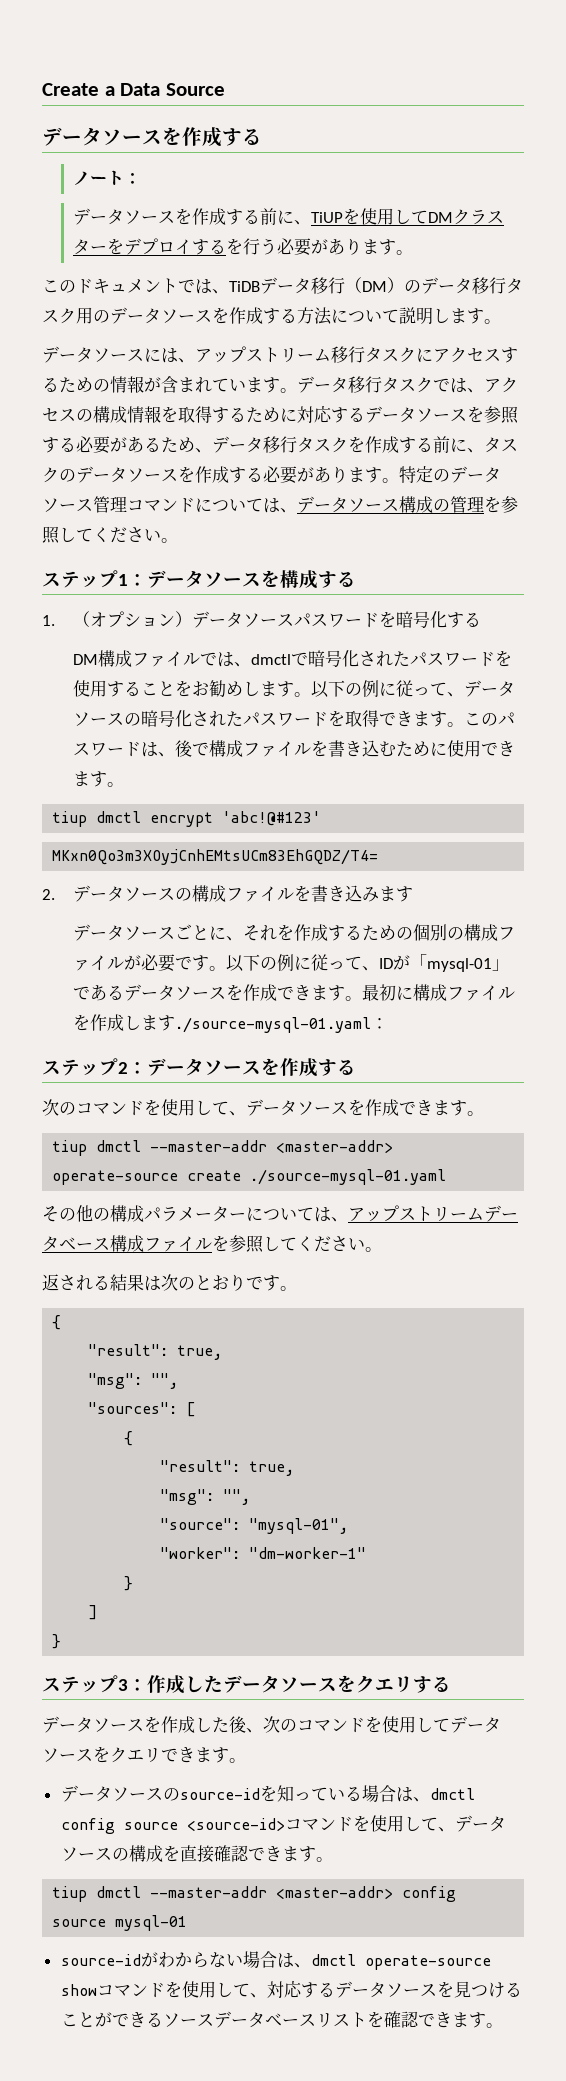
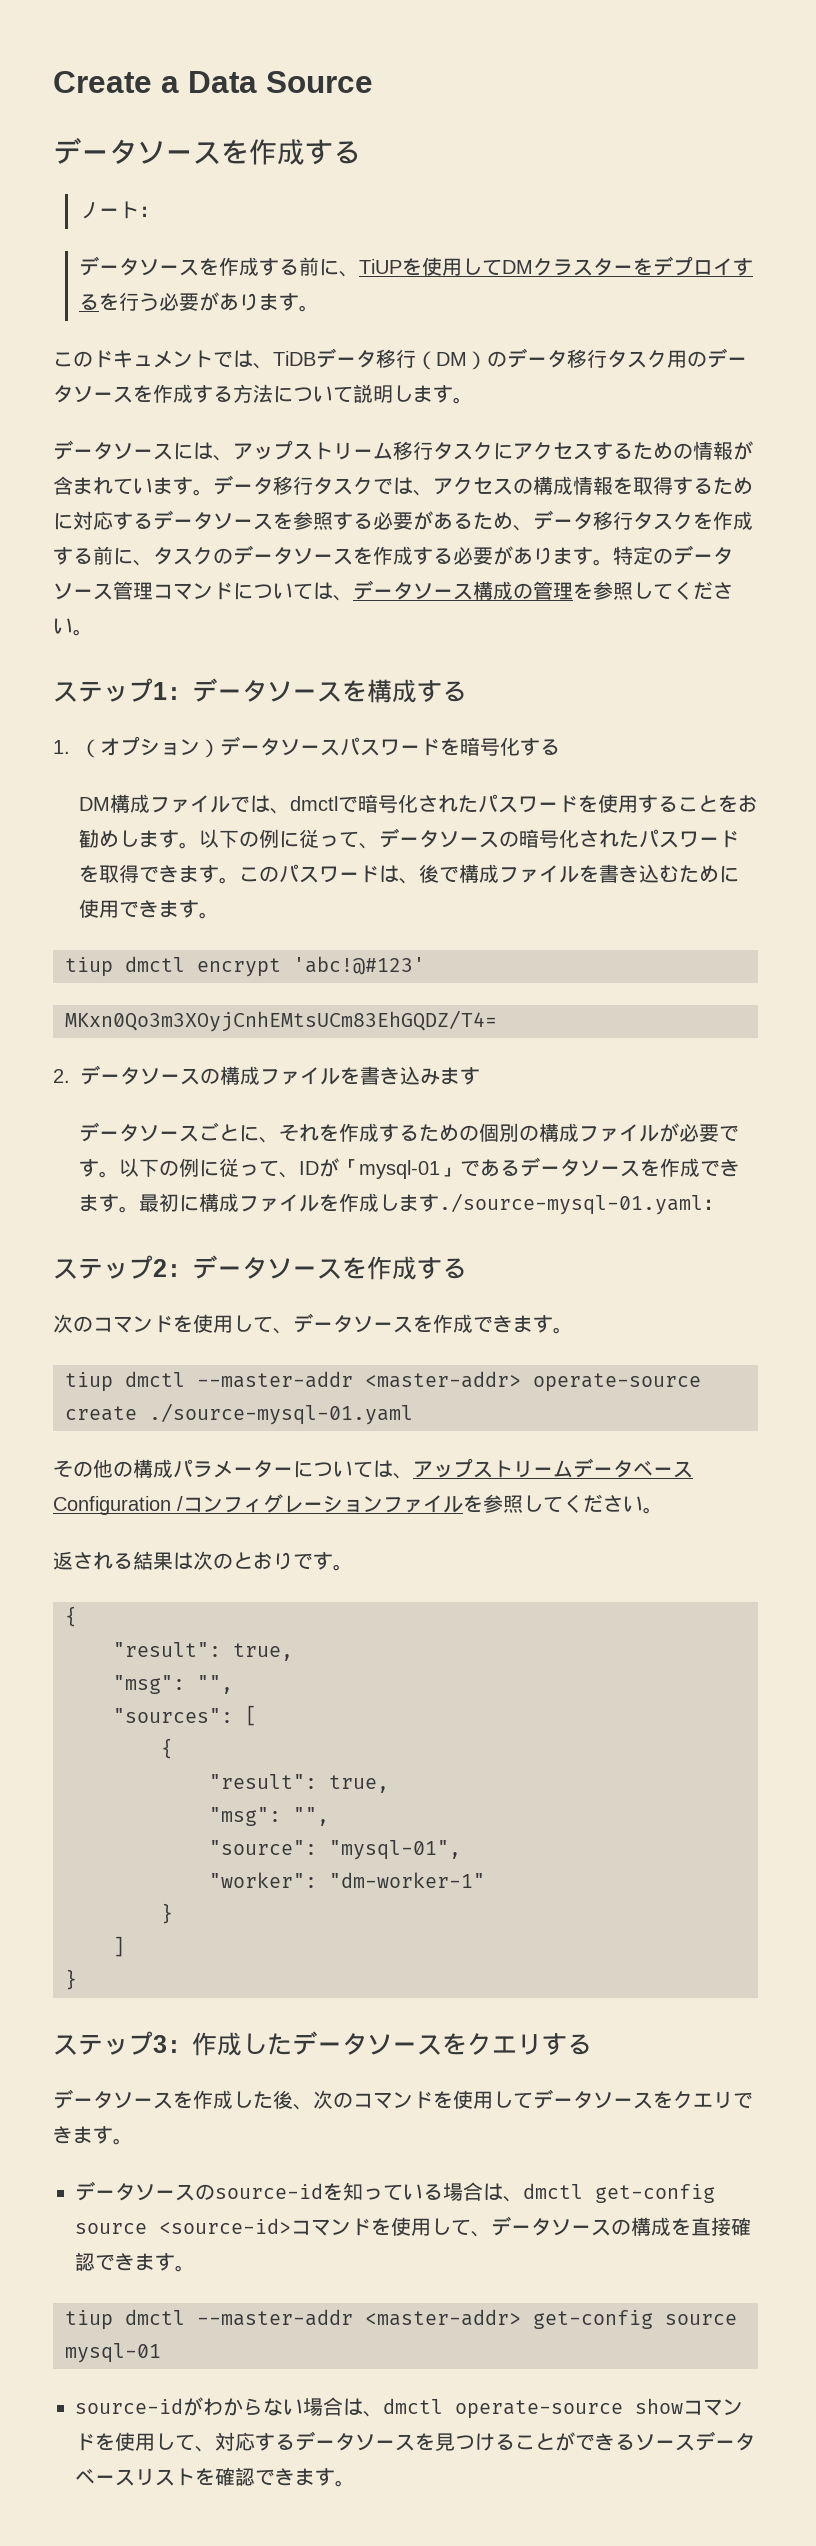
- その他の構成パラメーターについては、アップストリームデータベース構成ファイルを参照してください。
+ その他の構成パラメーターについては、アップストリームデータベースConfiguration /コンフィグレーションファイルを参照してください。
- データソースのsource-idを知っている場合は、dmctl config source <source-id>コマンドを使用して、データソースの構成を直接確認できます。
+ データソースのsource-idを知っている場合は、dmctl get-config source <source-id>コマンドを使用して、データソースの構成を直接確認できます。
- tiup dmctl --master-addr <master-addr> config source mysql-01
+ tiup dmctl --master-addr <master-addr> get-config source mysql-01

